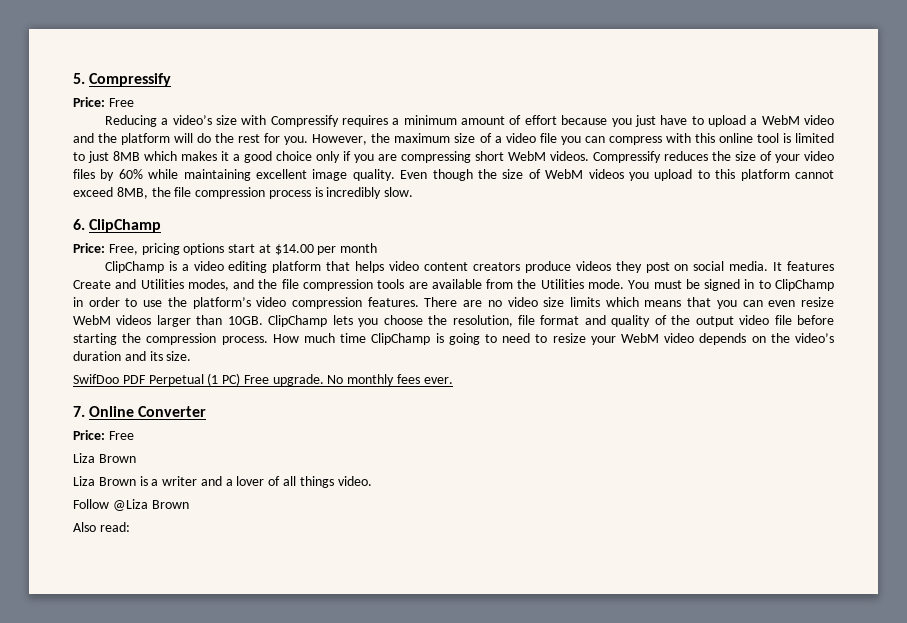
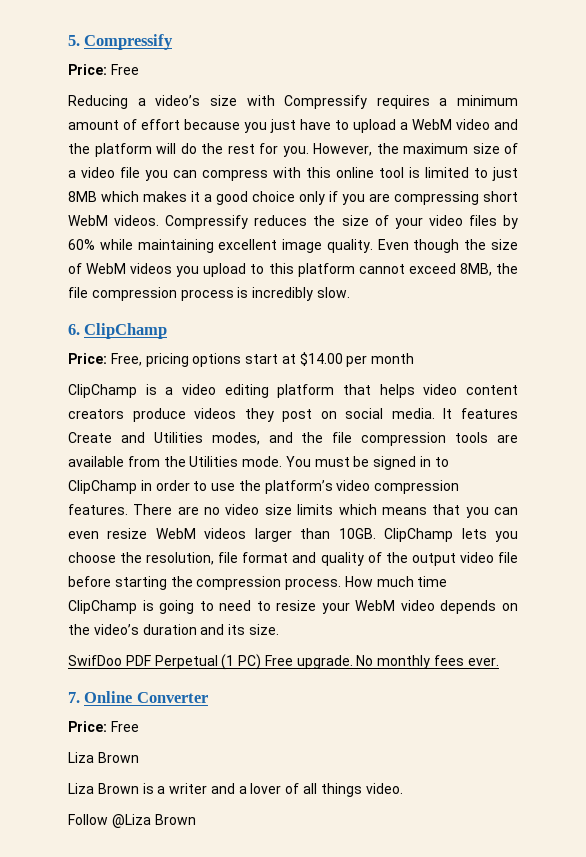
- Also read:

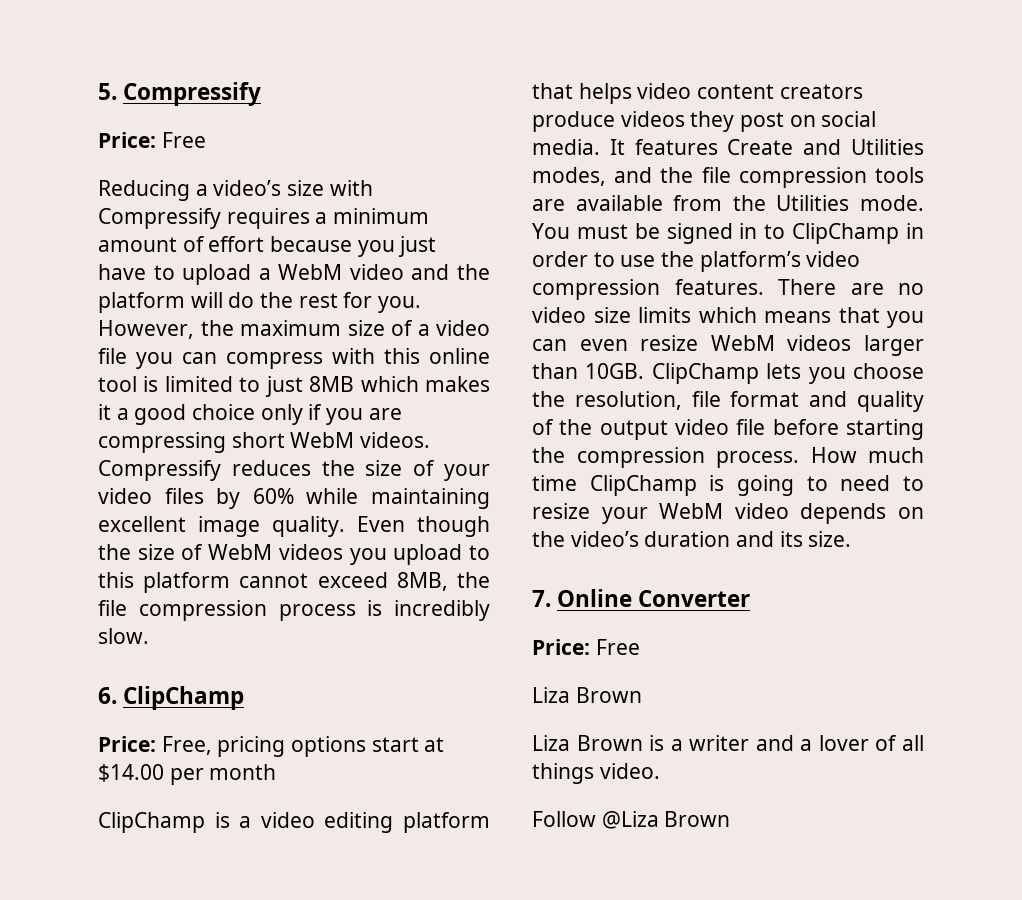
- SwifDoo PDF Perpetual (1 PC) Free upgrade. No monthly fees ever.

